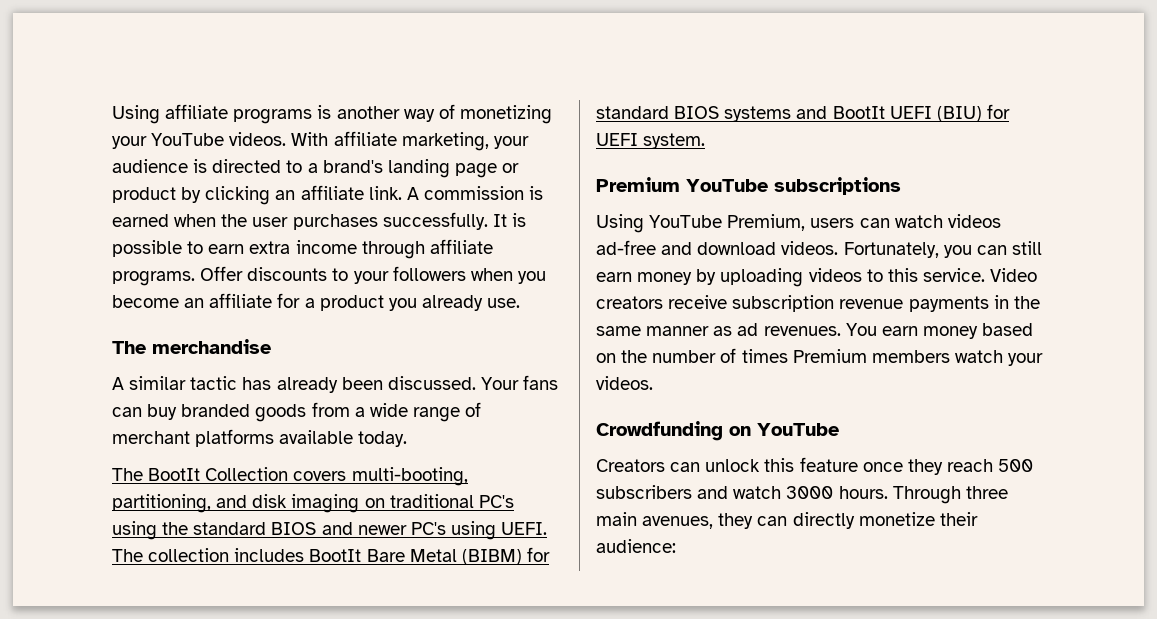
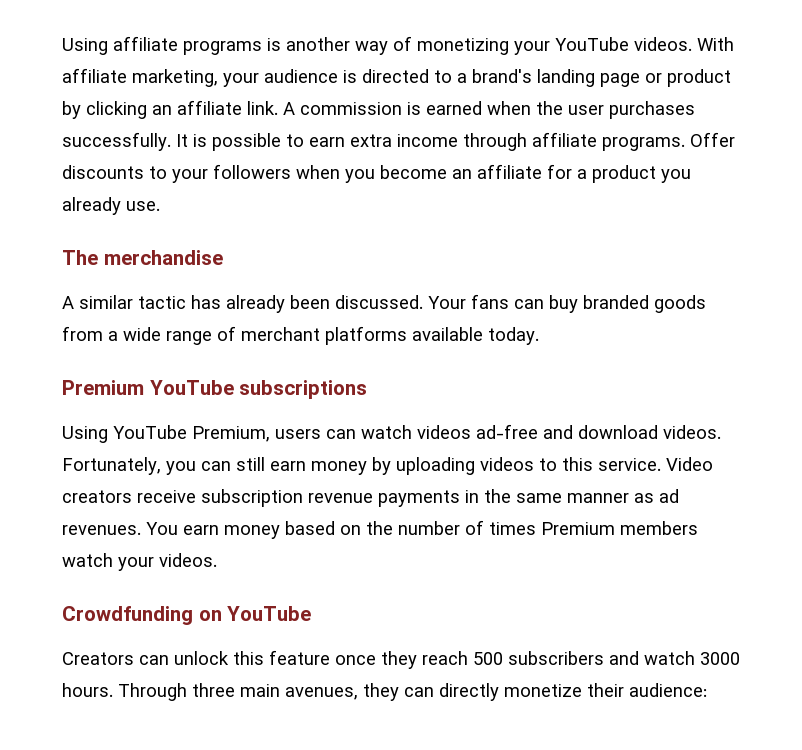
- The BootIt Collection covers multi-booting, partitioning, and disk imaging on traditional PC's using the standard BIOS and newer PC's using UEFI. The collection includes BootIt Bare Metal (BIBM) for standard BIOS systems and BootIt UEFI (BIU) for UEFI system.

